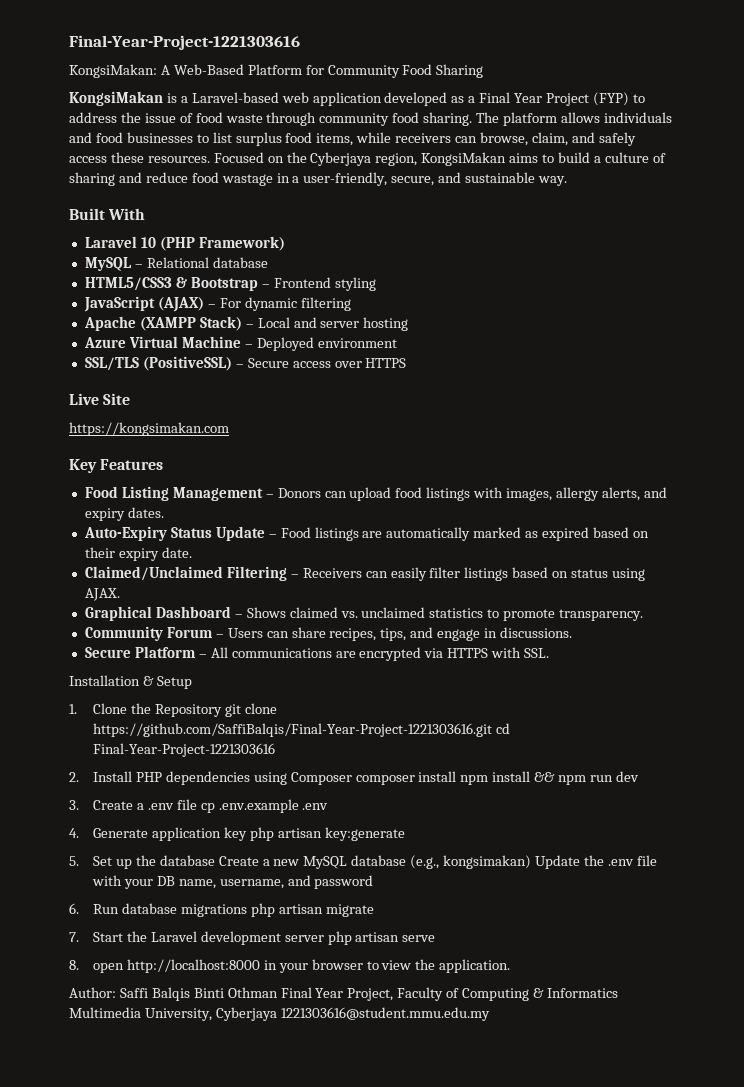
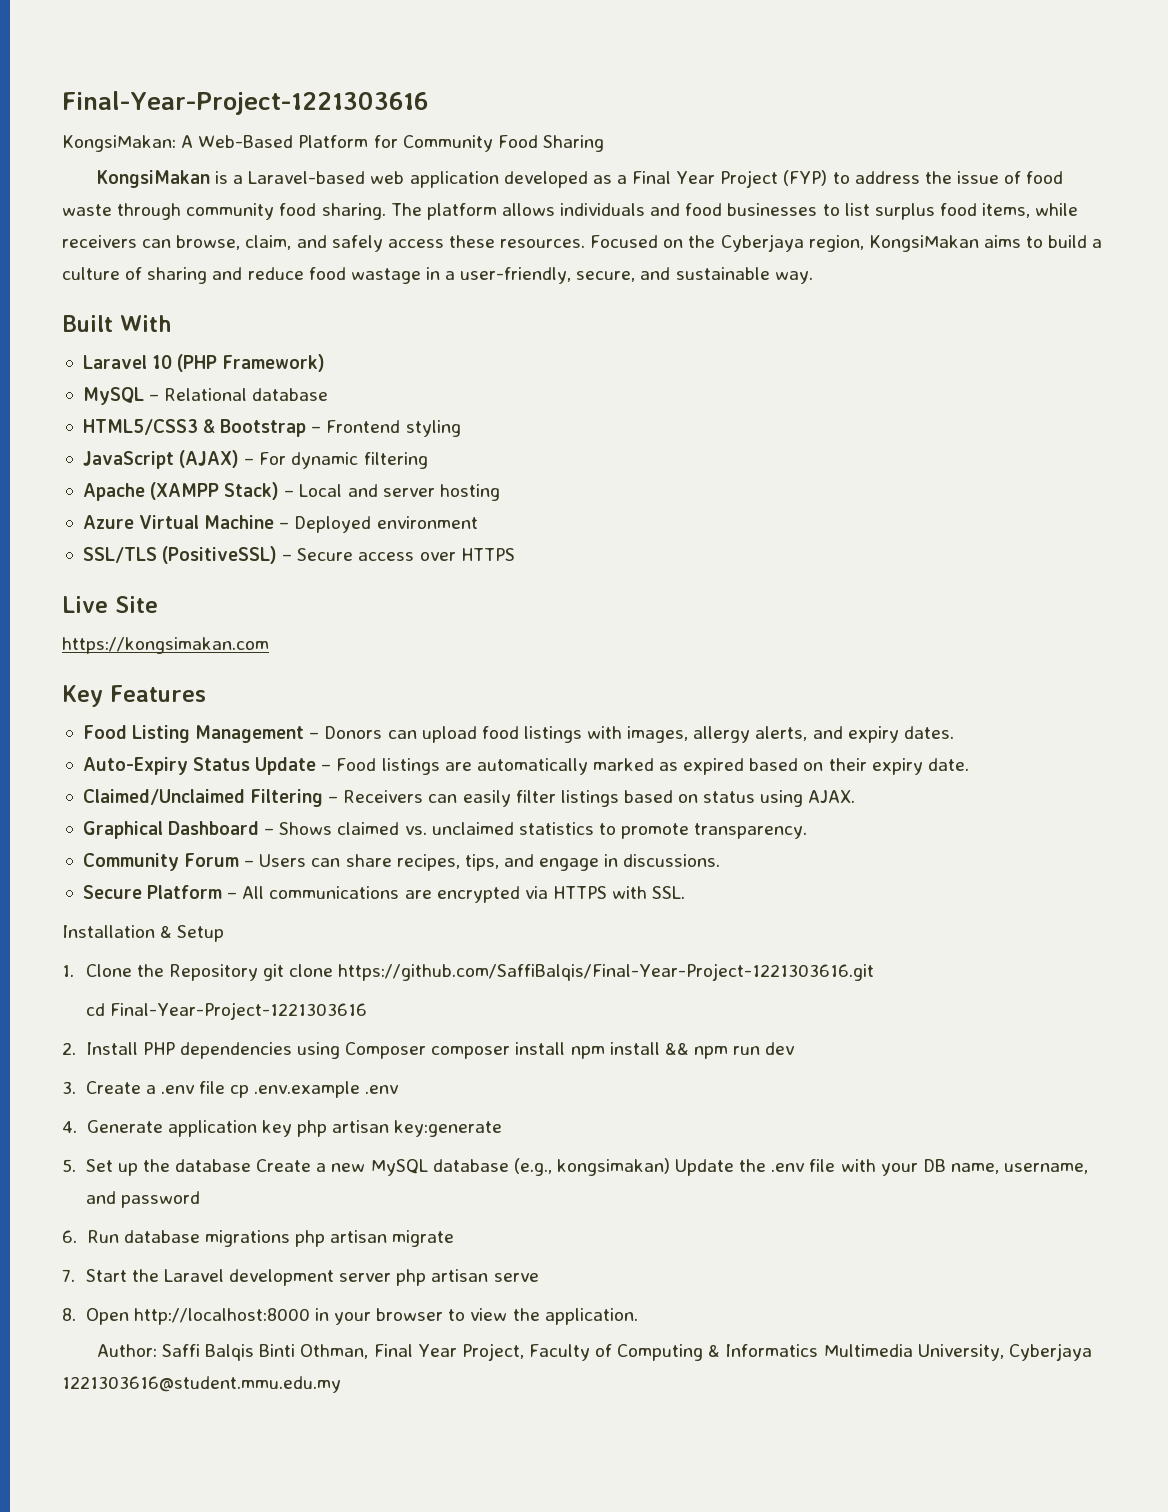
- 1. Clone the Repository git clone https://github.com/SaffiBalqis/Final-Year-Project-1221303616.git cd Final-Year-Project-1221303616
+ 1. Clone the Repository git clone https://github.com/SaffiBalqis/Final-Year-Project-1221303616.git
+ cd Final-Year-Project-1221303616
- 8. open http://localhost:8000 in your browser to view the application.
+ 8. Open http://localhost:8000 in your browser to view the application.
- Author: Saffi Balqis Binti Othman Final Year Project, Faculty of Computing & Informatics Multimedia University, Cyberjaya 1221303616@student.mmu.edu.my
+ Author: Saffi Balqis Binti Othman, Final Year Project, Faculty of Computing & Informatics Multimedia University, Cyberjaya 1221303616@student.mmu.edu.my

